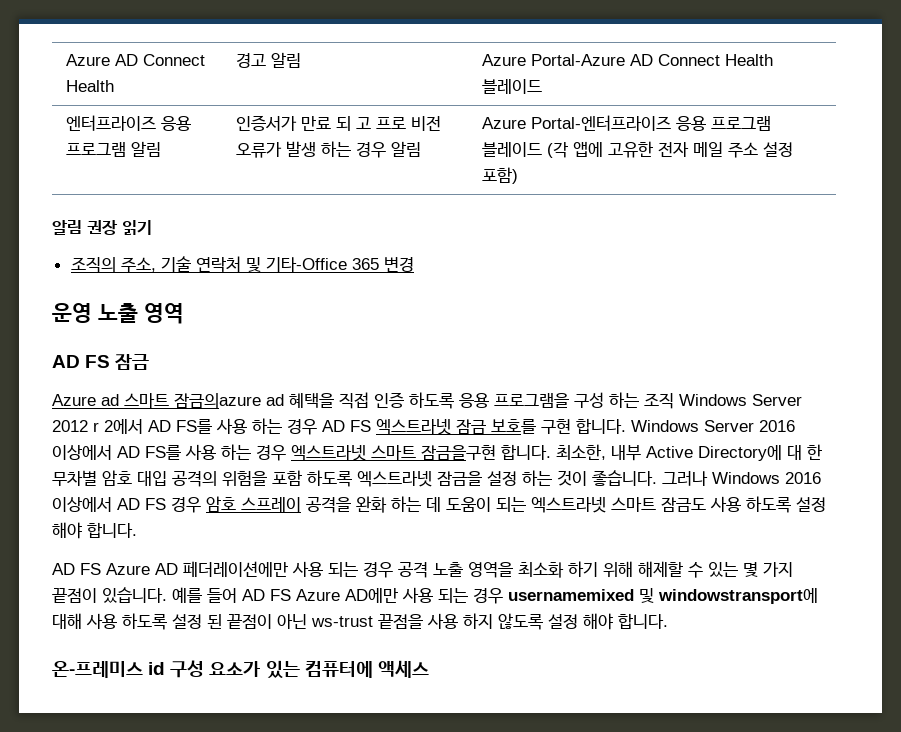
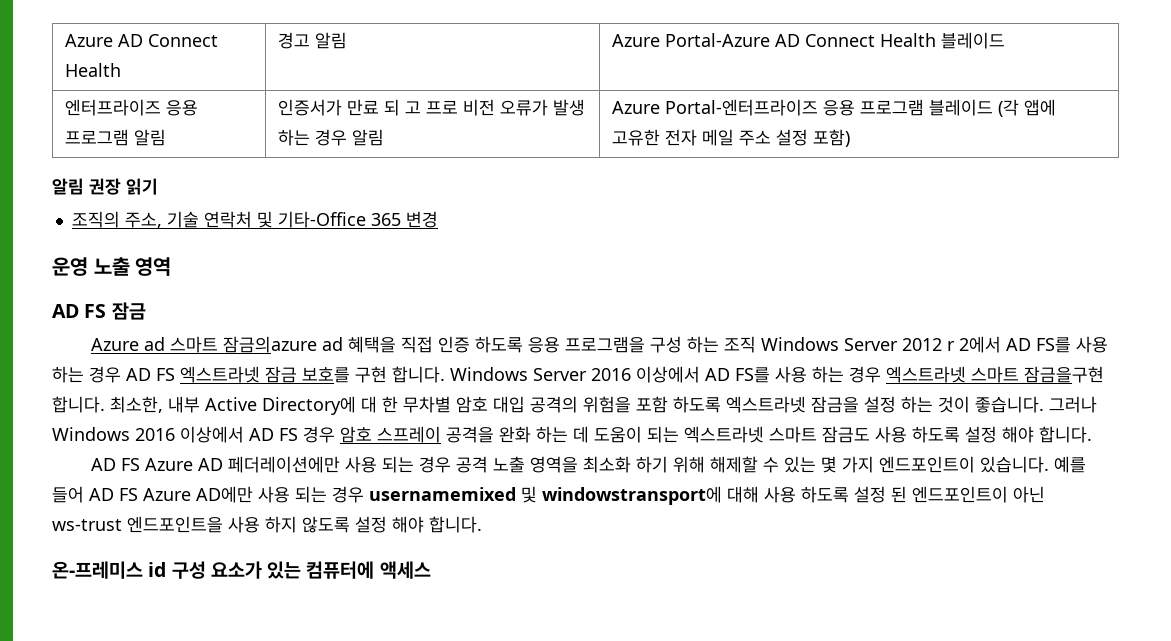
- AD FS Azure AD 페더레이션에만 사용 되는 경우 공격 노출 영역을 최소화 하기 위해 해제할 수 있는 몇 가지 끝점이 있습니다.
+ AD FS Azure AD 페더레이션에만 사용 되는 경우 공격 노출 영역을 최소화 하기 위해 해제할 수 있는 몇 가지 엔드포인트이 있습니다.
- 예를 들어 AD FS Azure AD에만 사용 되는 경우 usernamemixed 및 windowstransport에 대해 사용 하도록 설정 된 끝점이 아닌 ws-trust 끝점을 사용 하지 않도록 설정 해야 합니다.
+ 예를 들어 AD FS Azure AD에만 사용 되는 경우 usernamemixed 및 windowstransport에 대해 사용 하도록 설정 된 엔드포인트이 아닌 ws-trust 엔드포인트을 사용 하지 않도록 설정 해야 합니다.

